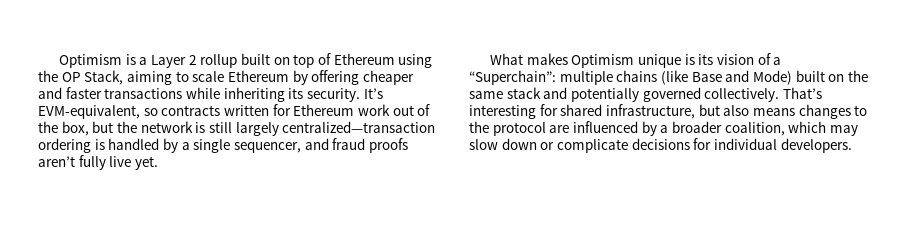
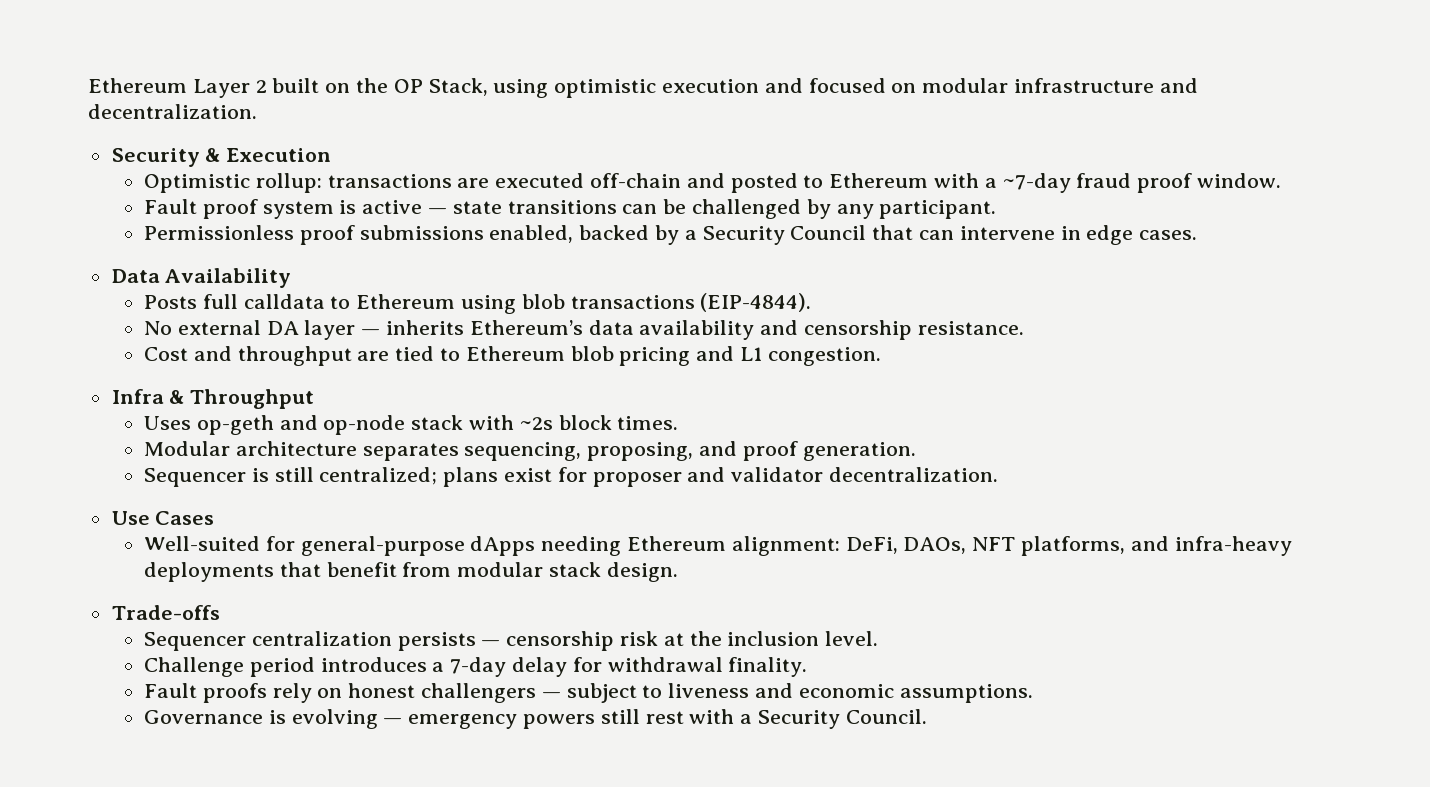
- Optimism is a Layer 2 rollup built on top of Ethereum using the OP Stack, aiming to scale Ethereum by offering cheaper and faster transactions while inheriting its security. It’s EVM-equivalent, so contracts written for Ethereum work out of the box, but the network is still largely centralized—transaction ordering is handled by a single sequencer, and fraud proofs aren’t fully live yet.
- What makes Optimism unique is its vision of a “Superchain”: multiple chains (like Base and Mode) built on the same stack and potentially governed collectively. That’s interesting for shared infrastructure, but also means changes to the protocol are influenced by a broader coalition, which may slow down or complicate decisions for individual developers.
+ Ethereum Layer 2 built on the OP Stack, using optimistic execution and focused on modular infrastructure and decentralization.
+ Security & Execution
+ Optimistic rollup: transactions are executed off-chain and posted to Ethereum with a ~7-day fraud proof window.
+ Fault proof system is active — state transitions can be challenged by any participant.
+ Permissionless proof submissions enabled, backed by a Security Council that can intervene in edge cases.
+ Data Availability
+ Posts full calldata to Ethereum using blob transactions (EIP-4844).
+ No external DA layer — inherits Ethereum’s data availability and censorship resistance.
+ Cost and throughput are tied to Ethereum blob pricing and L1 congestion.
+ Infra & Throughput
+ Uses op-geth and op-node stack with ~2s block times.
+ Modular architecture separates sequencing, proposing, and proof generation.
+ Sequencer is still centralized; plans exist for proposer and validator decentralization.
+ Use Cases
+ Well-suited for general-purpose dApps needing Ethereum alignment: DeFi, DAOs, NFT platforms, and infra-heavy deployments that benefit from modular stack design.
+ Trade-offs
+ Sequencer centralization persists — censorship risk at the inclusion level.
+ Challenge period introduces a 7-day delay for withdrawal finality.
+ Fault proofs rely on honest challengers — subject to liveness and economic assumptions.
+ Governance is evolving — emergency powers still rest with a Security Council.

